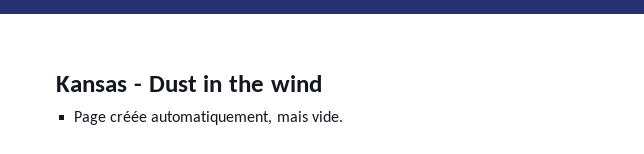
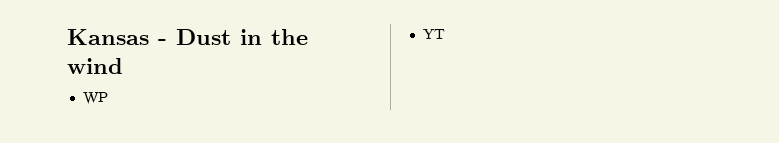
- Page créée automatiquement, mais vide.
+ WP
+ YT

